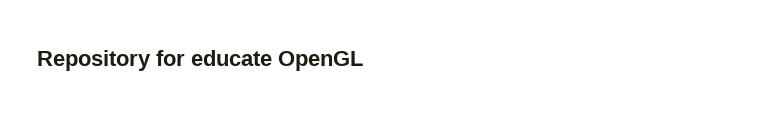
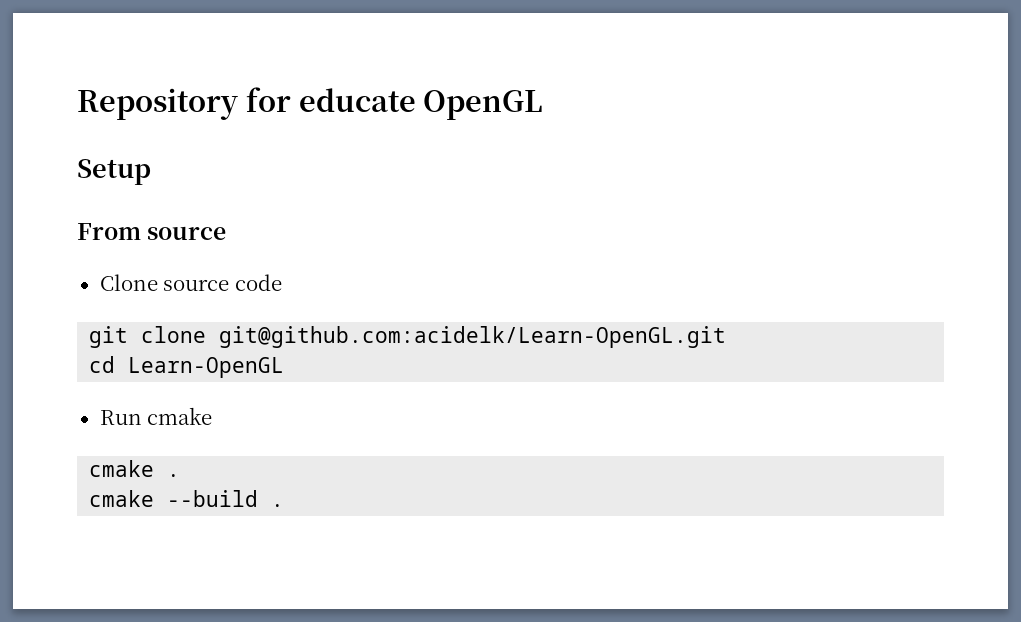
+ Setup
+ From source
+ Clone source code
+ git clone git@github.com:acidelk/Learn-OpenGL.git
+ cd Learn-OpenGL
+ Run cmake
+ cmake .
+ cmake --build .

